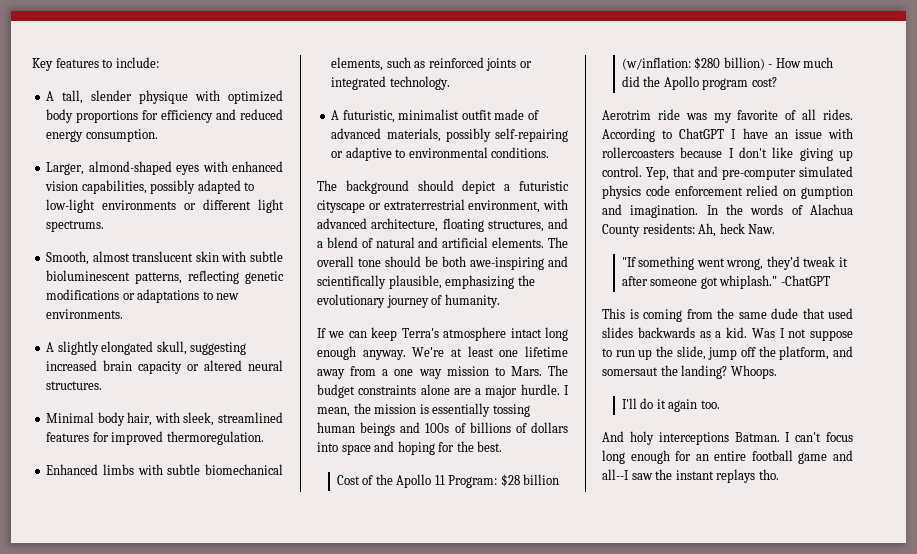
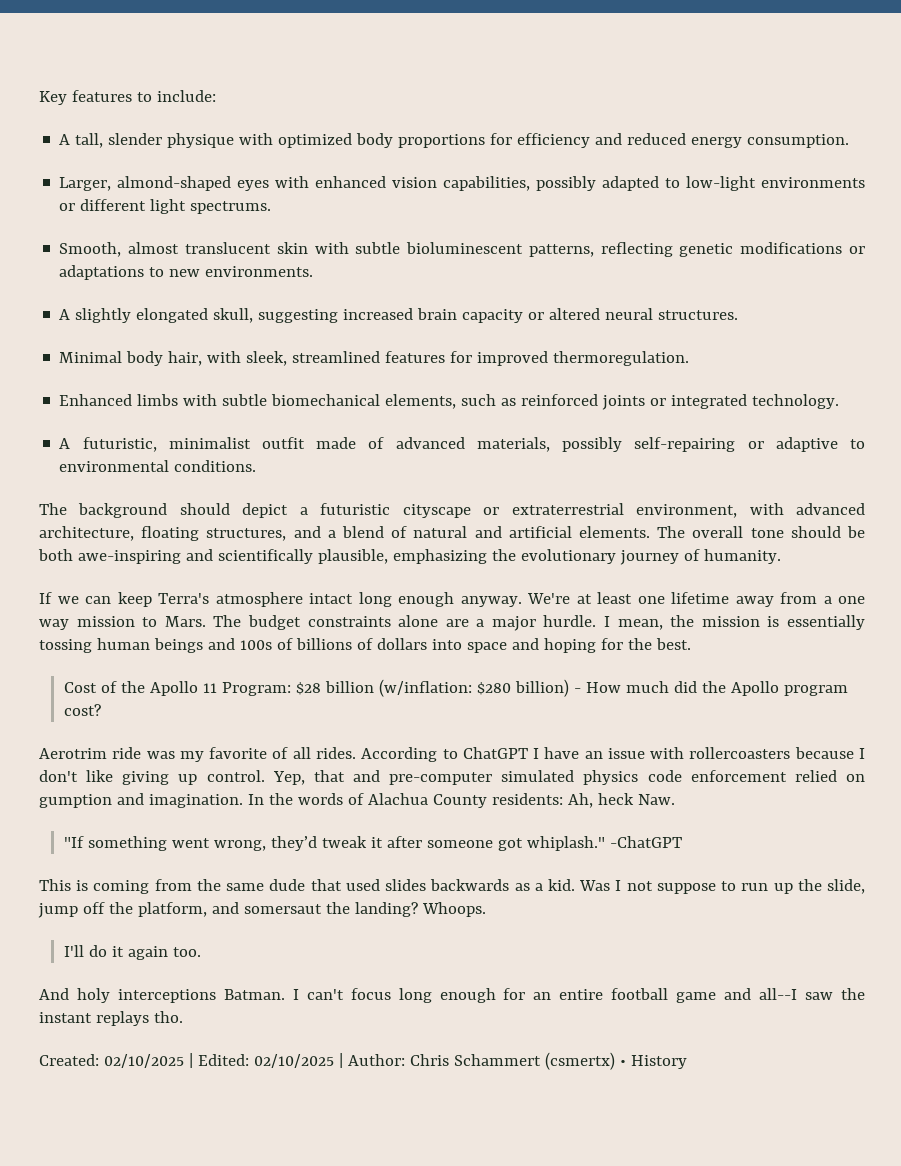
+ Created: 02/10/2025 | Edited: 02/10/2025 | Author: Chris Schammert (csmertx) • History

